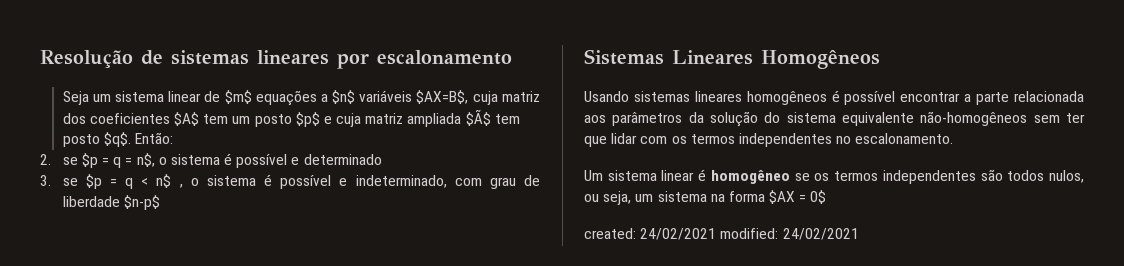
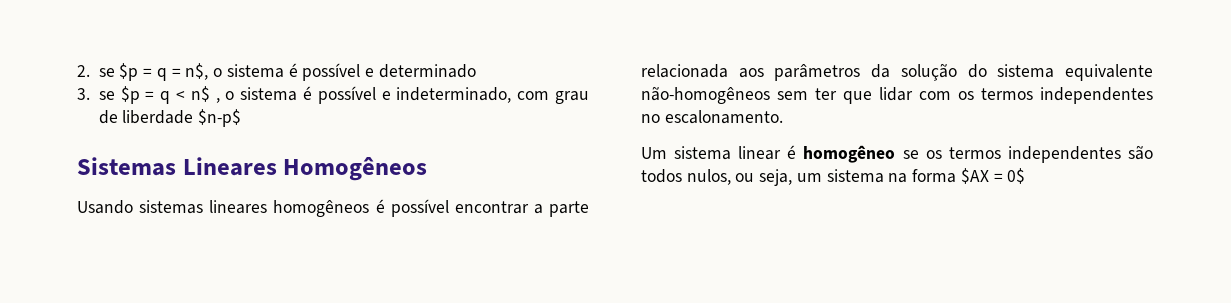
- Resolução de sistemas lineares por escalonamento
- Seja um sistema linear de $m$ equações a $n$ variáveis $AX=B$, cuja matriz dos coeficientes $A$ tem um posto $p$ e cuja matriz ampliada $Ã$ tem posto $q$. Então:
- created: 24/02/2021 modified: 24/02/2021

